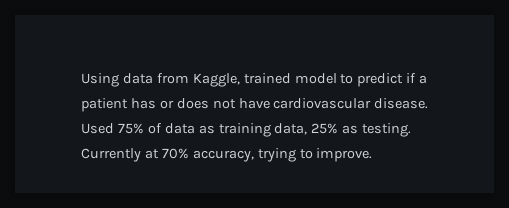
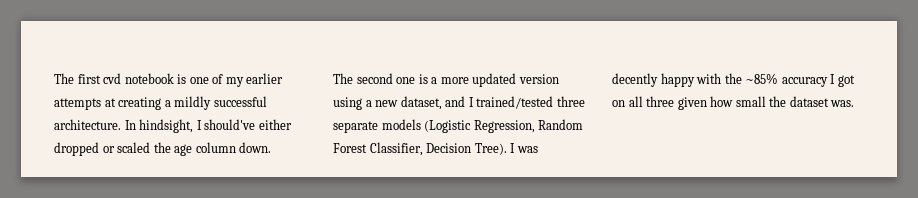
- Using data from Kaggle, trained model to predict if a patient has or does not have cardiovascular disease. Used 75% of data as training data, 25% as testing. Currently at 70% accuracy, trying to improve.
+ The first cvd notebook is one of my earlier attempts at creating a mildly successful architecture. In hindsight, I should've either dropped or scaled the age column down.
+ The second one is a more updated version using a new dataset, and I trained/tested three separate models (Logistic Regression, Random Forest Classifier, Decision Tree). I was decently happy with the ~85% accuracy I got on all three given how small the dataset was.

